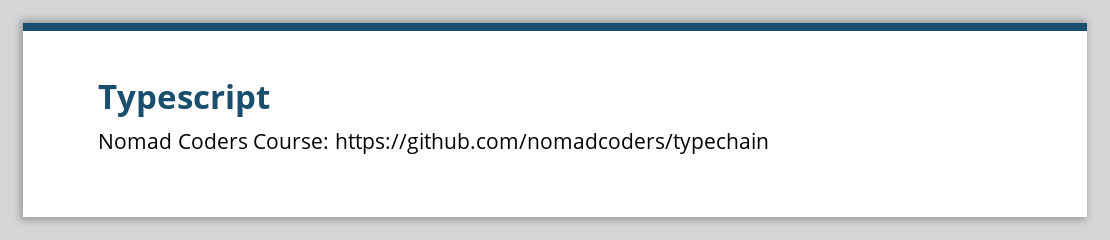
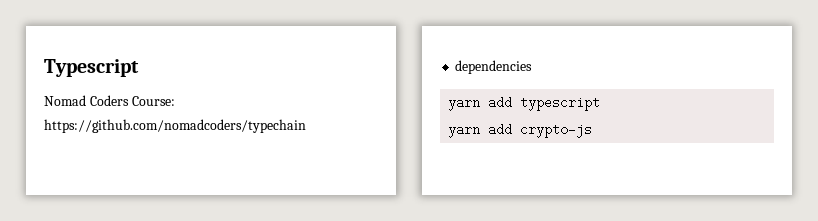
+ dependencies
+ yarn add typescript
+ yarn add crypto-js

